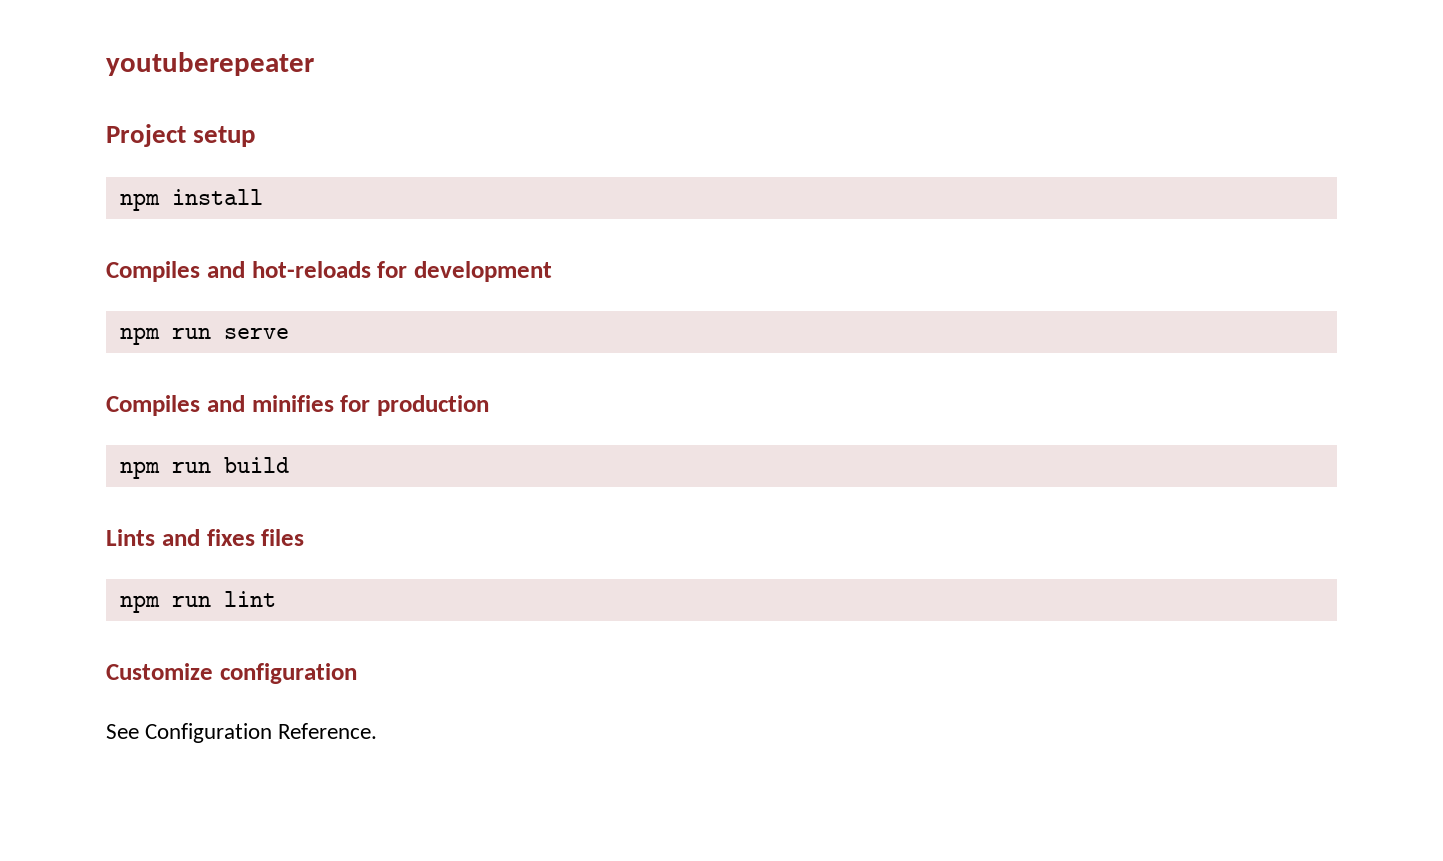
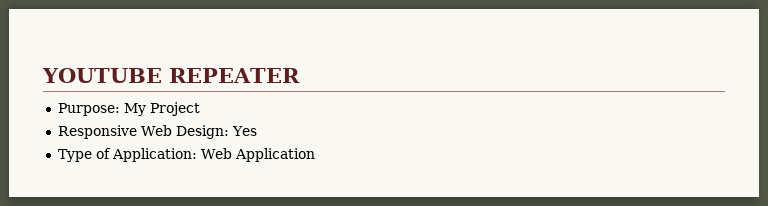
- youtuberepeater
- Project setup
- npm install
- Compiles and hot-reloads for development
- npm run serve
- Compiles and minifies for production
- npm run build
- Lints and fixes files
- npm run lint
- Customize configuration
- See Configuration Reference.
+ YOUTUBE REPEATER
+ Purpose: My Project
+ Responsive Web Design: Yes
+ Type of Application: Web Application

